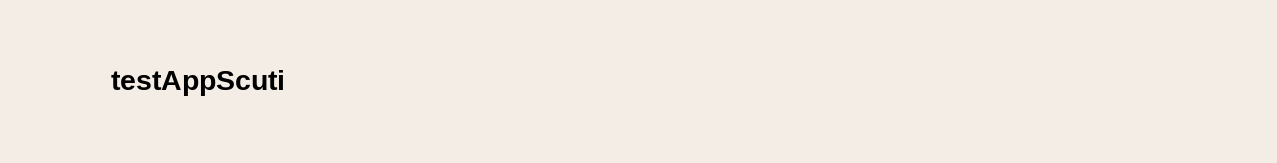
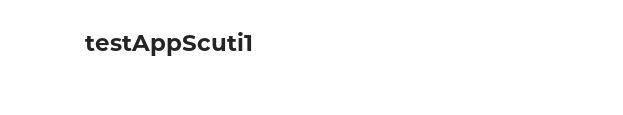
- testAppScuti
+ testAppScuti1

